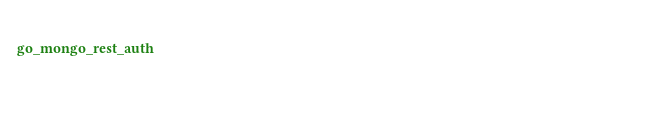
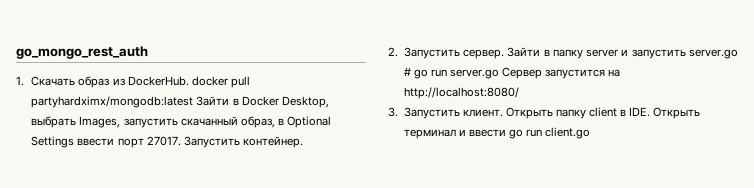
+ 1. Скачать образ из DockerHub. docker pull partyhardximx/mongodb:latest Зайти в Docker Desktop, выбрать Images, запустить скачанный образ, в Optional Settings ввести порт 27017. Запустить контейнер.
+ 2. Запустить сервер. Зайти в папку server и запустить server.go # go run server.go Сервер запустится на http://localhost:8080/
+ 3. Запустить клиент. Открыть папку client в IDE. Открыть терминал и ввести go run client.go

